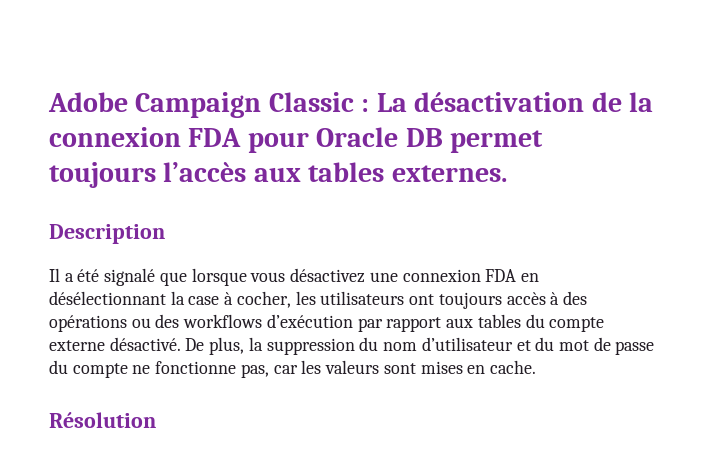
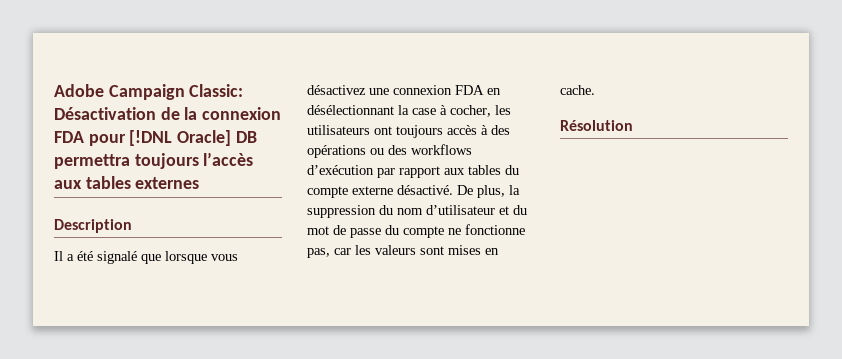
- Adobe Campaign Classic : La désactivation de la connexion FDA pour Oracle DB permet toujours l’accès aux tables externes.
+ Adobe Campaign Classic: Désactivation de la connexion FDA pour [!DNL Oracle] DB permettra toujours l’accès aux tables externes

